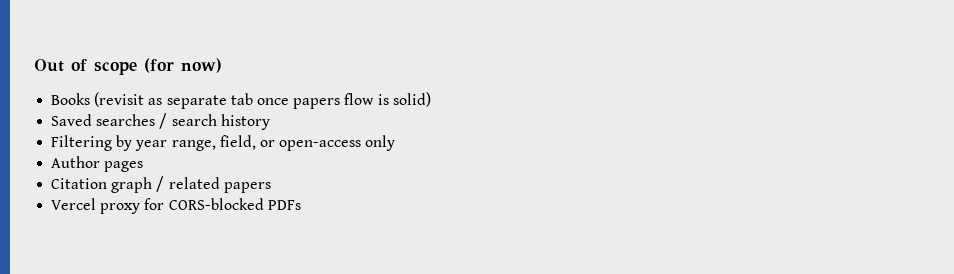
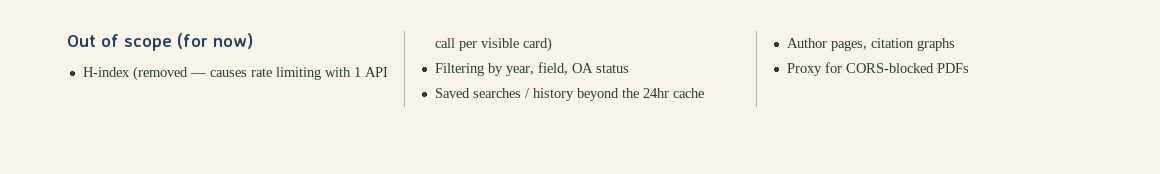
- Books (revisit as separate tab once papers flow is solid)
+ H-index (removed — causes rate limiting with 1 API call per visible card)
+ Filtering by year, field, OA status
- Saved searches / search history
- Filtering by year range, field, or open-access only
- Author pages
- Citation graph / related papers
- Vercel proxy for CORS-blocked PDFs
+ Saved searches / history beyond the 24hr cache
+ Author pages, citation graphs
+ Proxy for CORS-blocked PDFs

